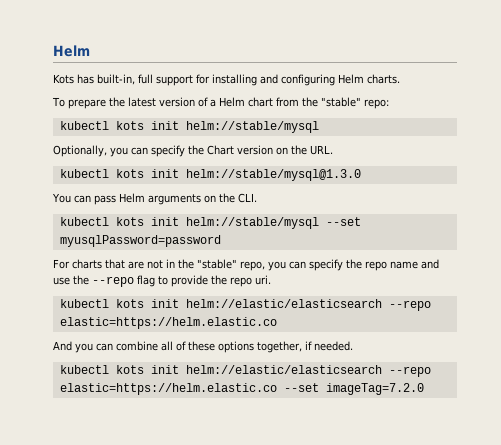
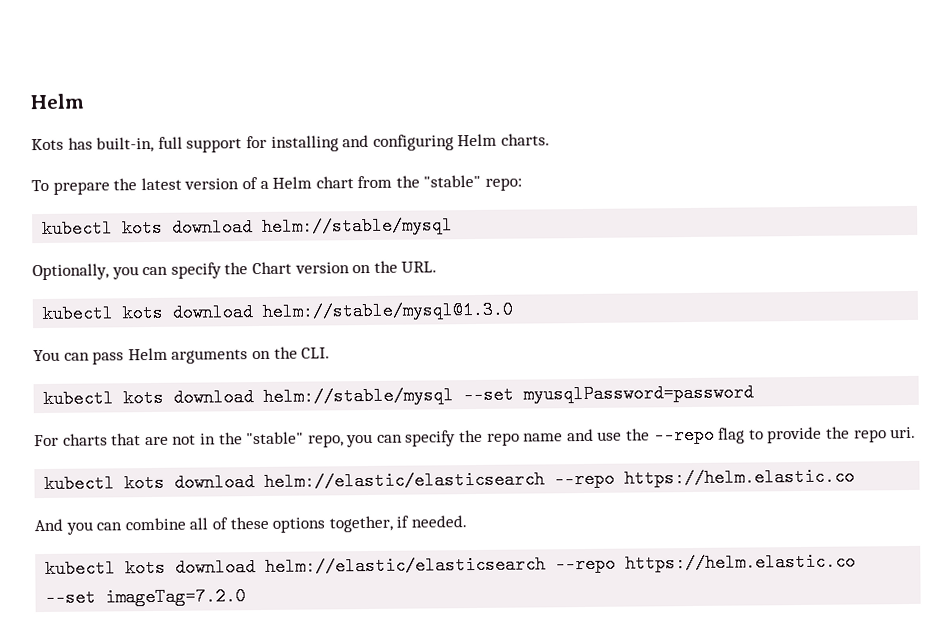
  To prepare the latest version of a Helm chart from the "stable" repo:
- kubectl kots init helm://stable/mysql
+ kubectl kots download helm://stable/mysql
- kubectl kots init helm://stable/mysql@1.3.0
+ kubectl kots download helm://stable/mysql@1.3.0
- kubectl kots init helm://stable/mysql --set myusqlPassword=password
+ kubectl kots download helm://stable/mysql --set myusqlPassword=password
  For charts that are not in the "stable" repo, you can specify the repo name and use the --repo flag to provide the repo uri.
- kubectl kots init helm://elastic/elasticsearch --repo elastic=https://helm.elastic.co
+ kubectl kots download helm://elastic/elasticsearch --repo https://helm.elastic.co
- kubectl kots init helm://elastic/elasticsearch --repo elastic=https://helm.elastic.co --set imageTag=7.2.0
+ kubectl kots download helm://elastic/elasticsearch --repo https://helm.elastic.co --set imageTag=7.2.0

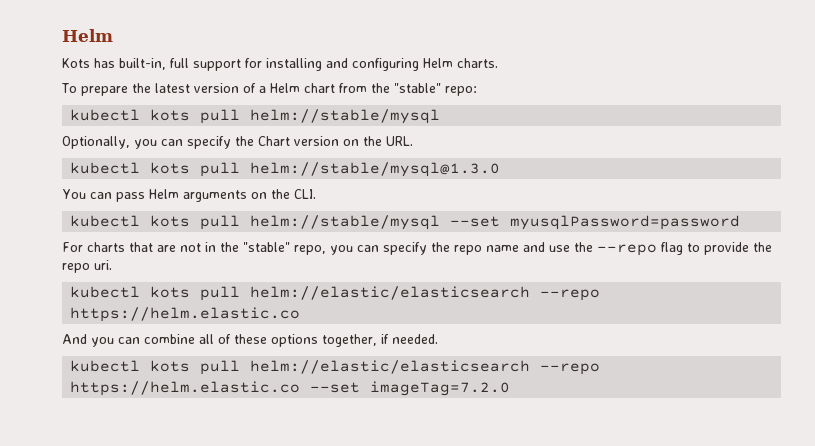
  To prepare the latest version of a Helm chart from the "stable" repo:
- kubectl kots download helm://stable/mysql
+ kubectl kots pull helm://stable/mysql
- kubectl kots download helm://stable/mysql@1.3.0
+ kubectl kots pull helm://stable/mysql@1.3.0
- kubectl kots download helm://stable/mysql --set myusqlPassword=password
+ kubectl kots pull helm://stable/mysql --set myusqlPassword=password
  For charts that are not in the "stable" repo, you can specify the repo name and use the --repo flag to provide the repo uri.
- kubectl kots download helm://elastic/elasticsearch --repo https://helm.elastic.co
+ kubectl kots pull helm://elastic/elasticsearch --repo https://helm.elastic.co
- kubectl kots download helm://elastic/elasticsearch --repo https://helm.elastic.co --set imageTag=7.2.0
+ kubectl kots pull helm://elastic/elasticsearch --repo https://helm.elastic.co --set imageTag=7.2.0

